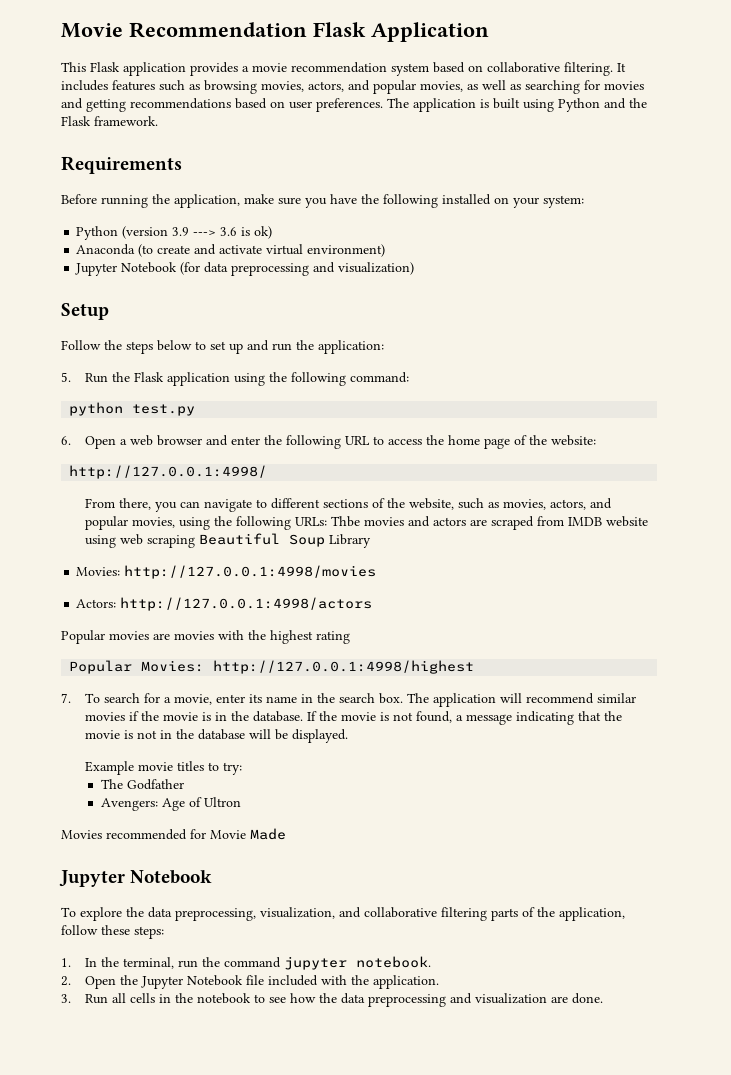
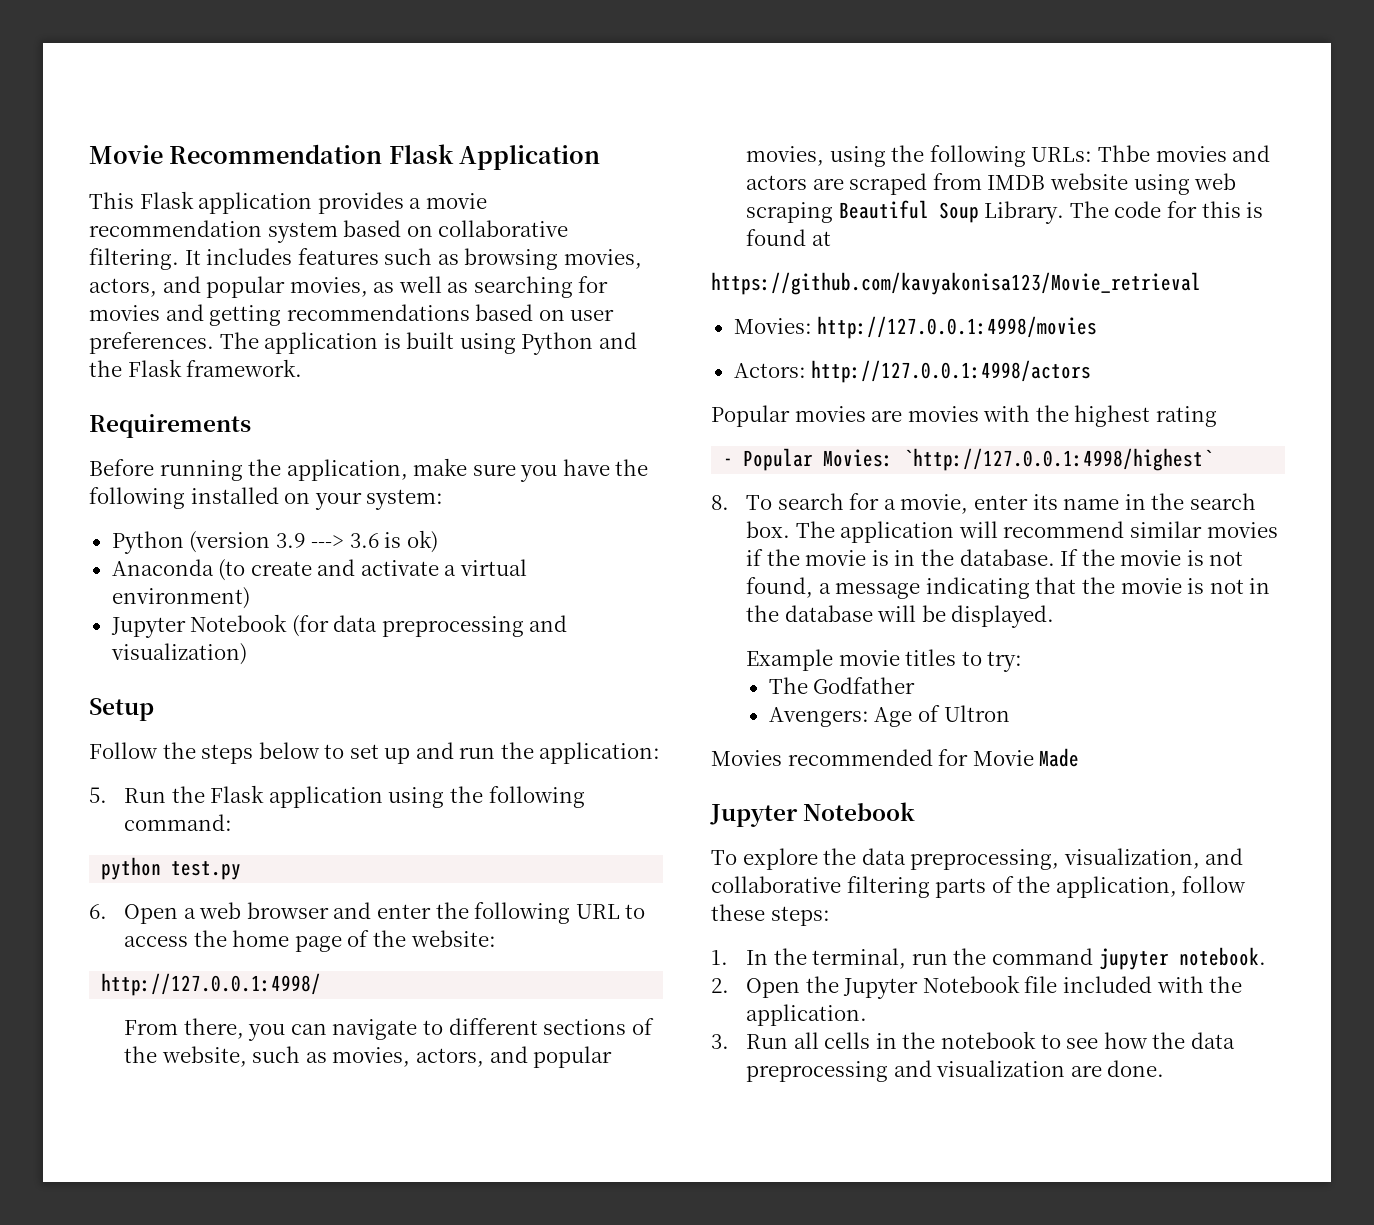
- Anaconda (to create and activate virtual environment)
+ Anaconda (to create and activate a virtual environment)
- From there, you can navigate to different sections of the website, such as movies, actors, and popular movies, using the following URLs: Thbe movies and actors are scraped from IMDB website using web scraping Beautiful Soup Library
+ From there, you can navigate to different sections of the website, such as movies, actors, and popular movies, using the following URLs: Thbe movies and actors are scraped from IMDB website using web scraping Beautiful Soup Library. The code for this is found at
+ https://github.com/kavyakonisa123/Movie_retrieval
- Popular Movies: http://127.0.0.1:4998/highest
- 7. To search for a movie, enter its name in the search box.
+ - Popular Movies: `http://127.0.0.1:4998/highest`
+ 8. To search for a movie, enter its name in the search box.

